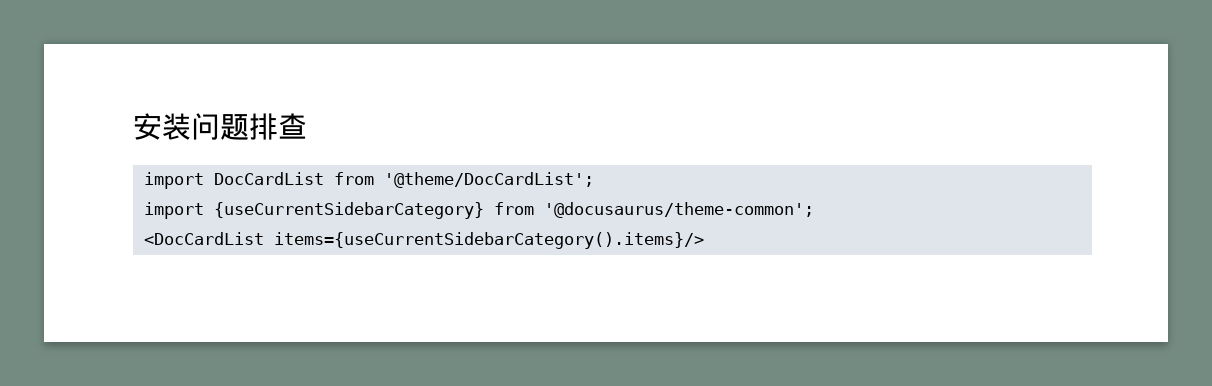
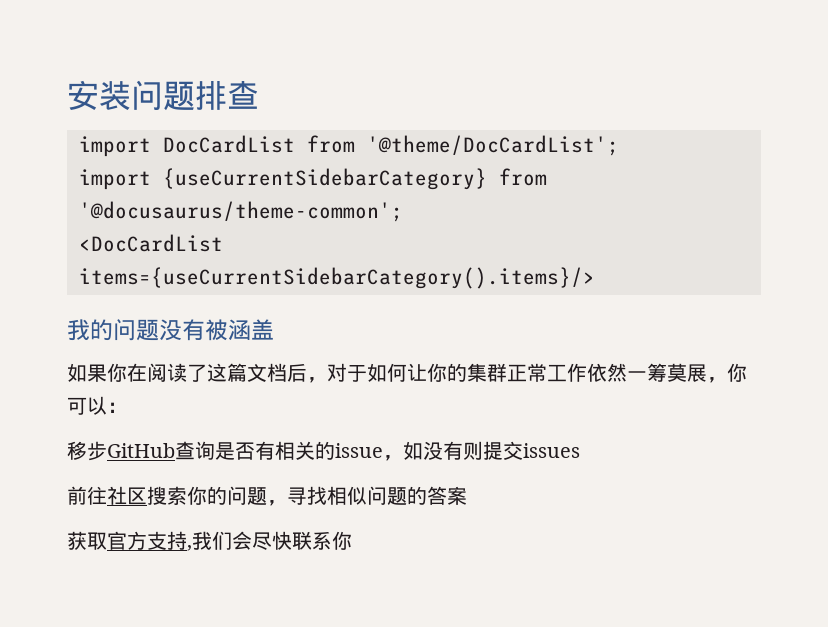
+ 我的问题没有被涵盖
+ 如果你在阅读了这篇文档后，对于如何让你的集群正常工作依然一筹莫展，你可以：
+ 移步GitHub查询是否有相关的issue，如没有则提交issues
+ 前往社区搜索你的问题，寻找相似问题的答案
+ 获取官方支持,我们会尽快联系你

